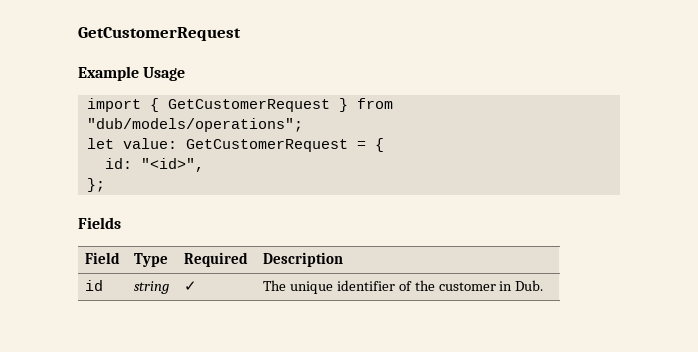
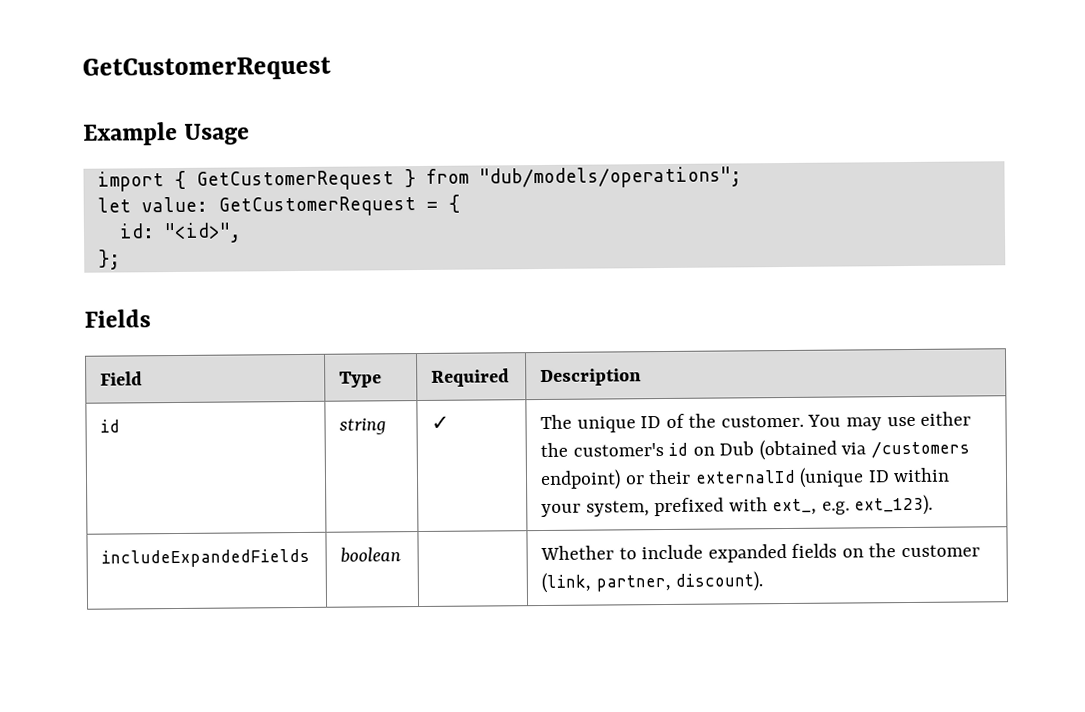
- id | string | ✓ | The unique identifier of the customer in Dub.
+ id | string | ✓ | The unique ID of the customer. You may use either the customer's id on Dub (obtained via /customers endpoint) or their externalId (unique ID within your system, prefixed with ext_, e.g. ext_123).
+ includeExpandedFields | boolean | | Whether to include expanded fields on the customer (link, partner, discount).

